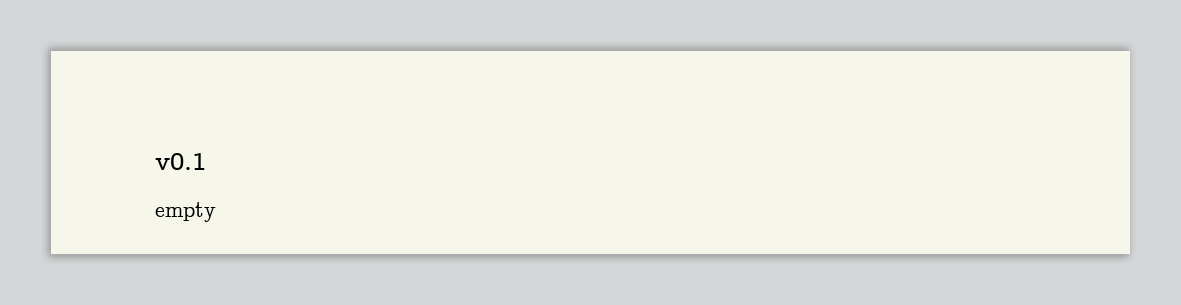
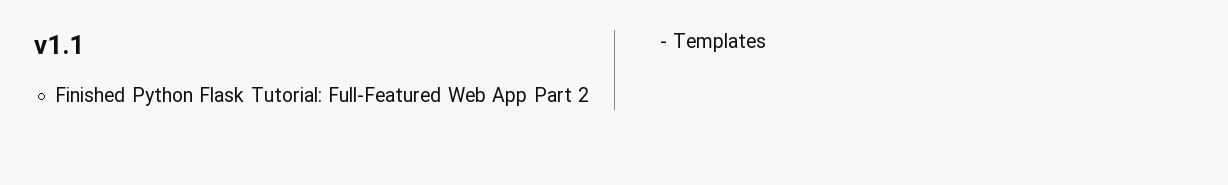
- v0.1
- empty
+ v1.1
+ Finished Python Flask Tutorial: Full-Featured Web App Part 2 - Templates

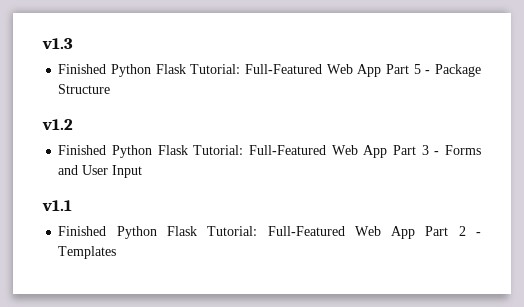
+ v1.3
+ Finished Python Flask Tutorial: Full-Featured Web App Part 5 - Package Structure
+ v1.2
+ Finished Python Flask Tutorial: Full-Featured Web App Part 3 - Forms and User Input

